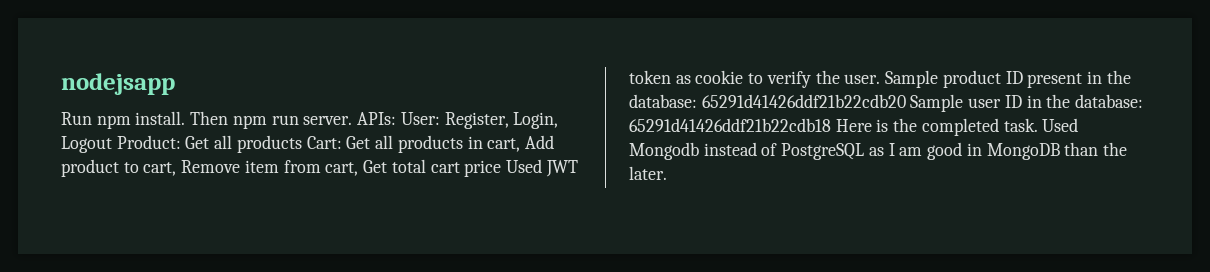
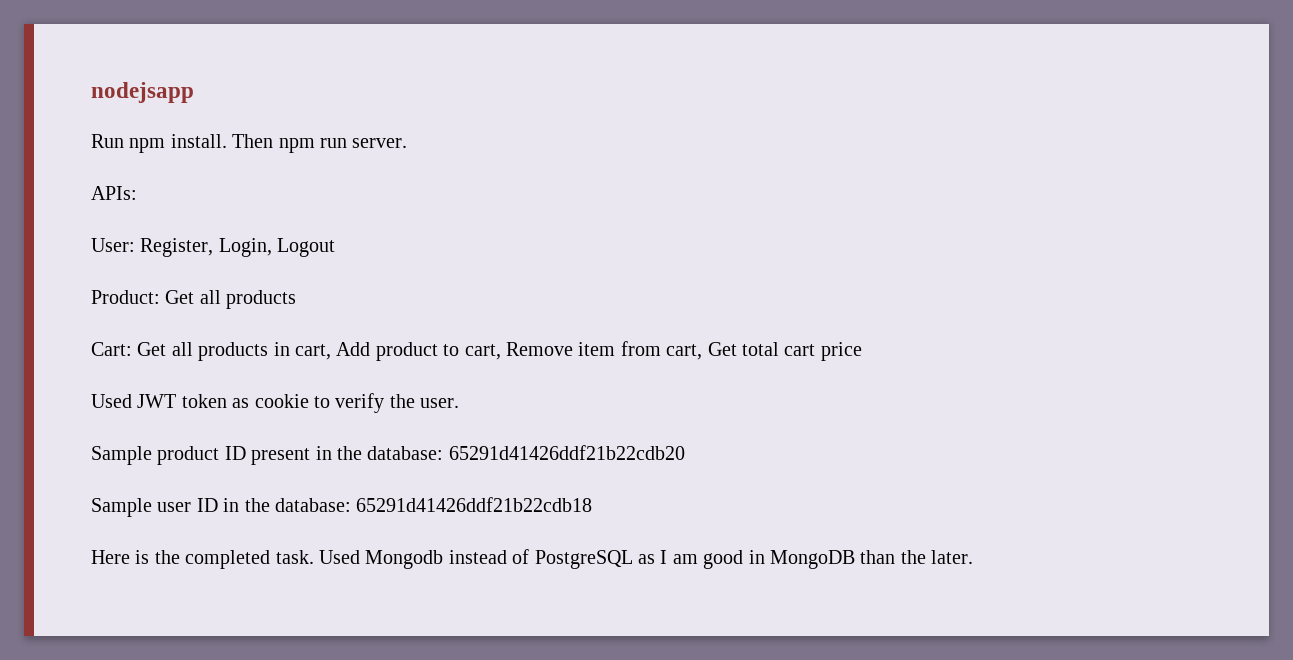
- Then npm run server. APIs: User: Register, Login, Logout Product: Get all products Cart: Get all products in cart, Add product to cart, Remove item from cart, Get total cart price Used JWT token as cookie to verify the user. Sample product ID present in the database: 65291d41426ddf21b22cdb20 Sample user ID in the database: 65291d41426ddf21b22cdb18 Here is the completed task.
+ Then npm run server.
+ APIs:
+ User: Register, Login, Logout
+ Product: Get all products
+ Cart: Get all products in cart, Add product to cart, Remove item from cart, Get total cart price
+ Used JWT token as cookie to verify the user.
+ Sample product ID present in the database: 65291d41426ddf21b22cdb20
+ Sample user ID in the database: 65291d41426ddf21b22cdb18
+ Here is the completed task.

